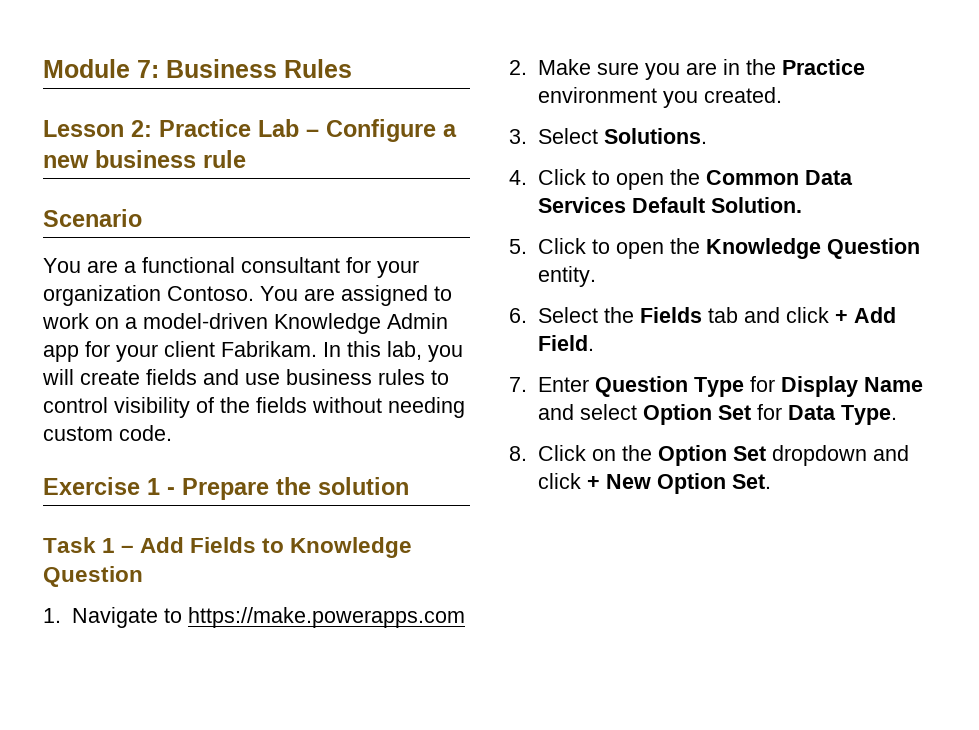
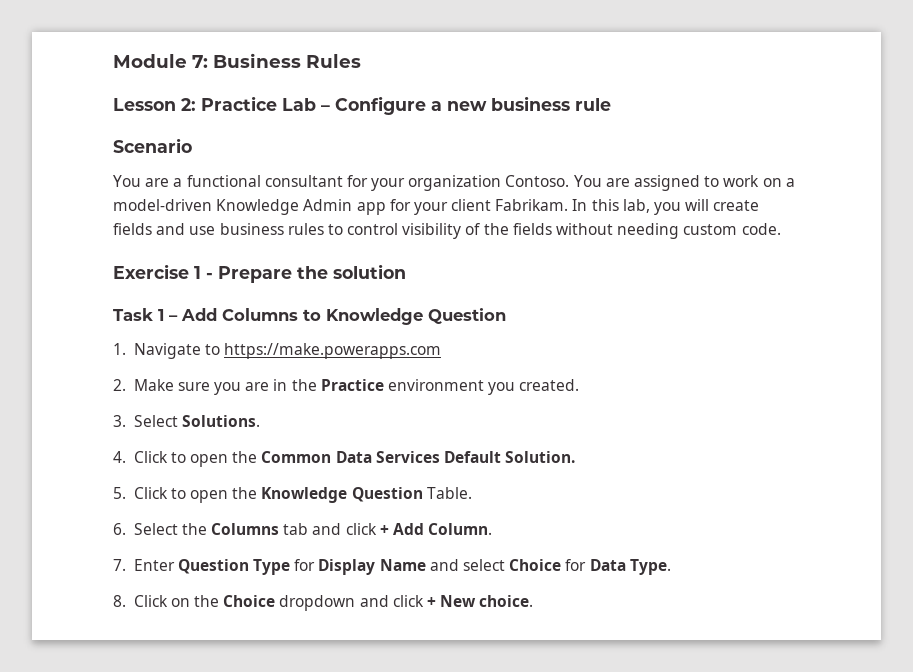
- Task 1 – Add Fields to Knowledge Question
+ Task 1 – Add Columns to Knowledge Question
- 5. Click to open the Knowledge Question entity.
+ 5. Click to open the Knowledge Question Table.
- 6. Select the Fields tab and click + Add Field.
+ 6. Select the Columns tab and click + Add Column.
- 7. Enter Question Type for Display Name and select Option Set for Data Type.
+ 7. Enter Question Type for Display Name and select Choice for Data Type.
- 8. Click on the Option Set dropdown and click + New Option Set.
+ 8. Click on the Choice dropdown and click + New choice.

